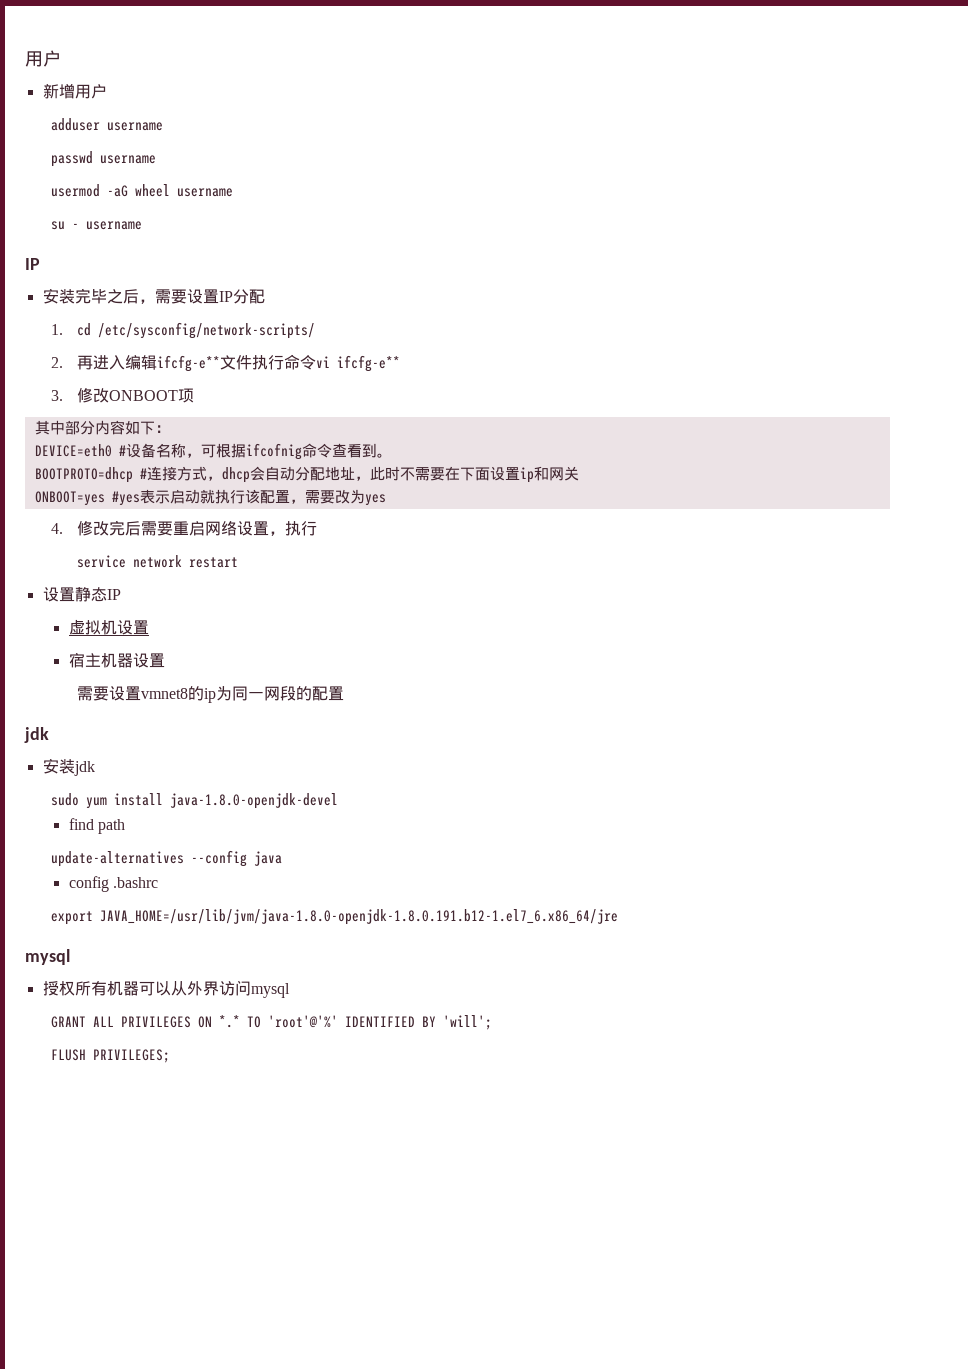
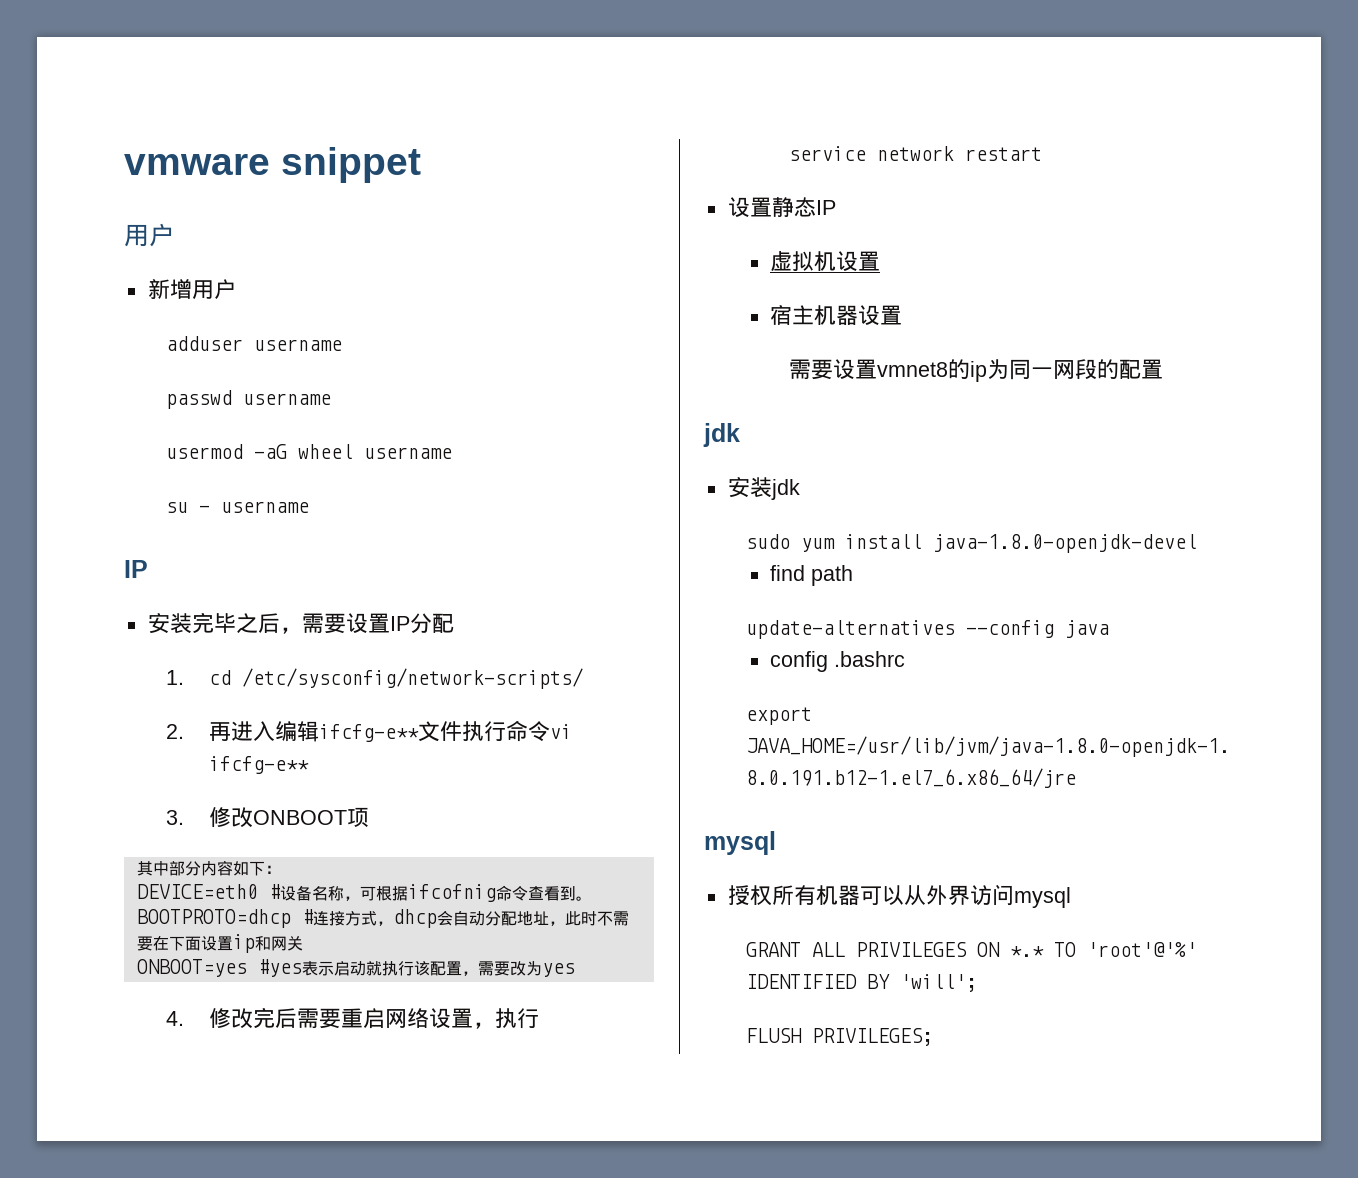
+ vmware snippet

